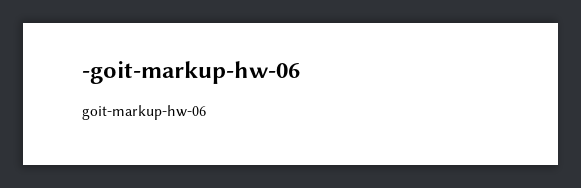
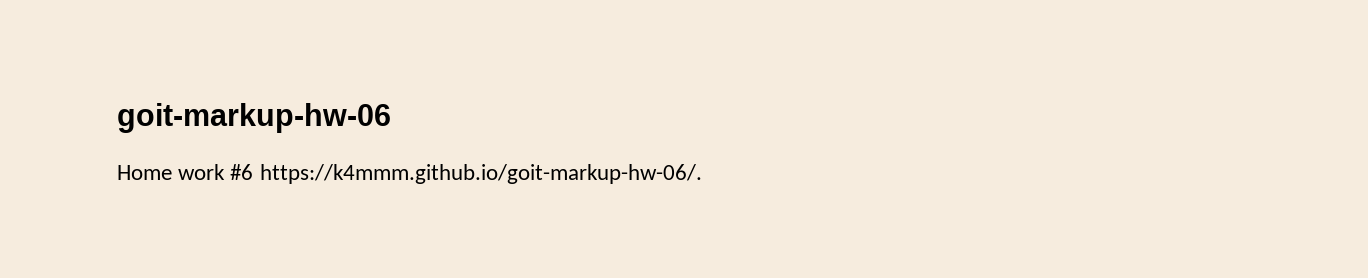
- -goit-markup-hw-06
  goit-markup-hw-06
+ Home work #6 https://k4mmm.github.io/goit-markup-hw-06/.

